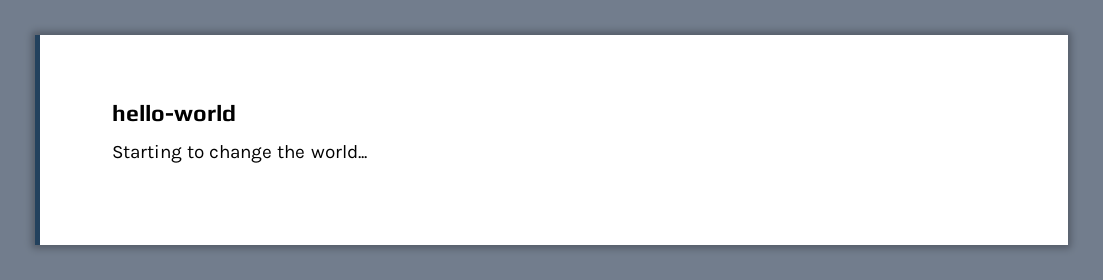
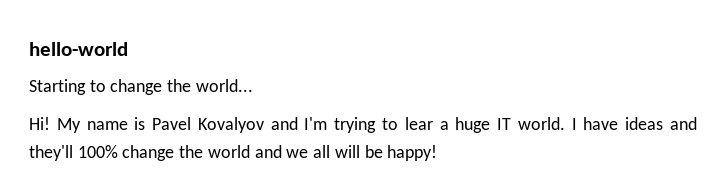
+ Hi! My name is Pavel Kovalyov and I'm trying to lear a huge IT world. I have ideas and they'll 100% change the world and we all will be happy!

